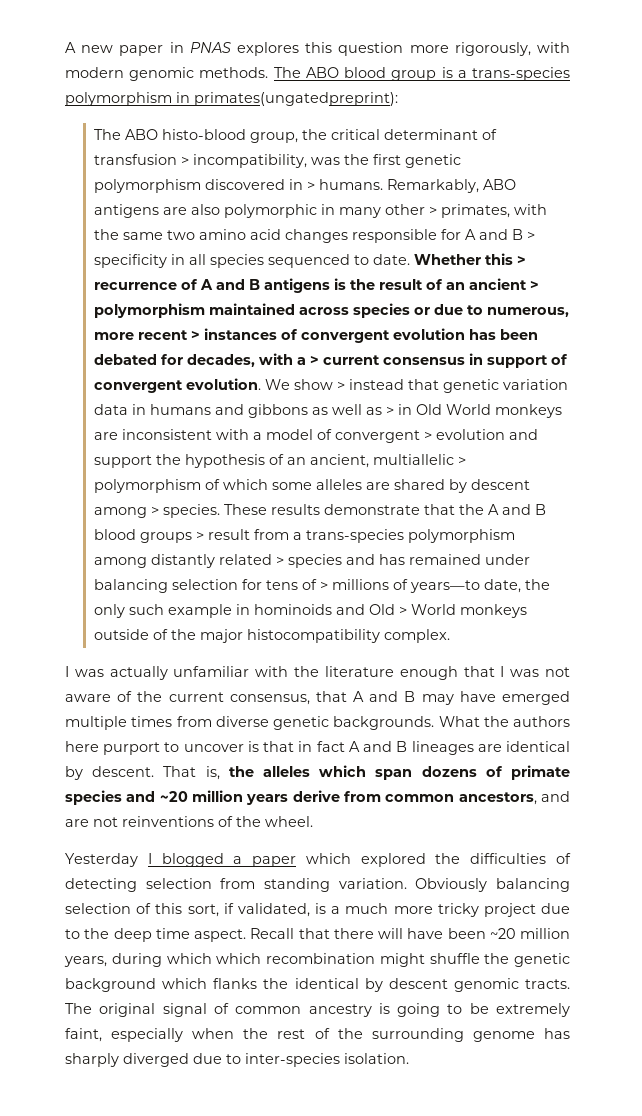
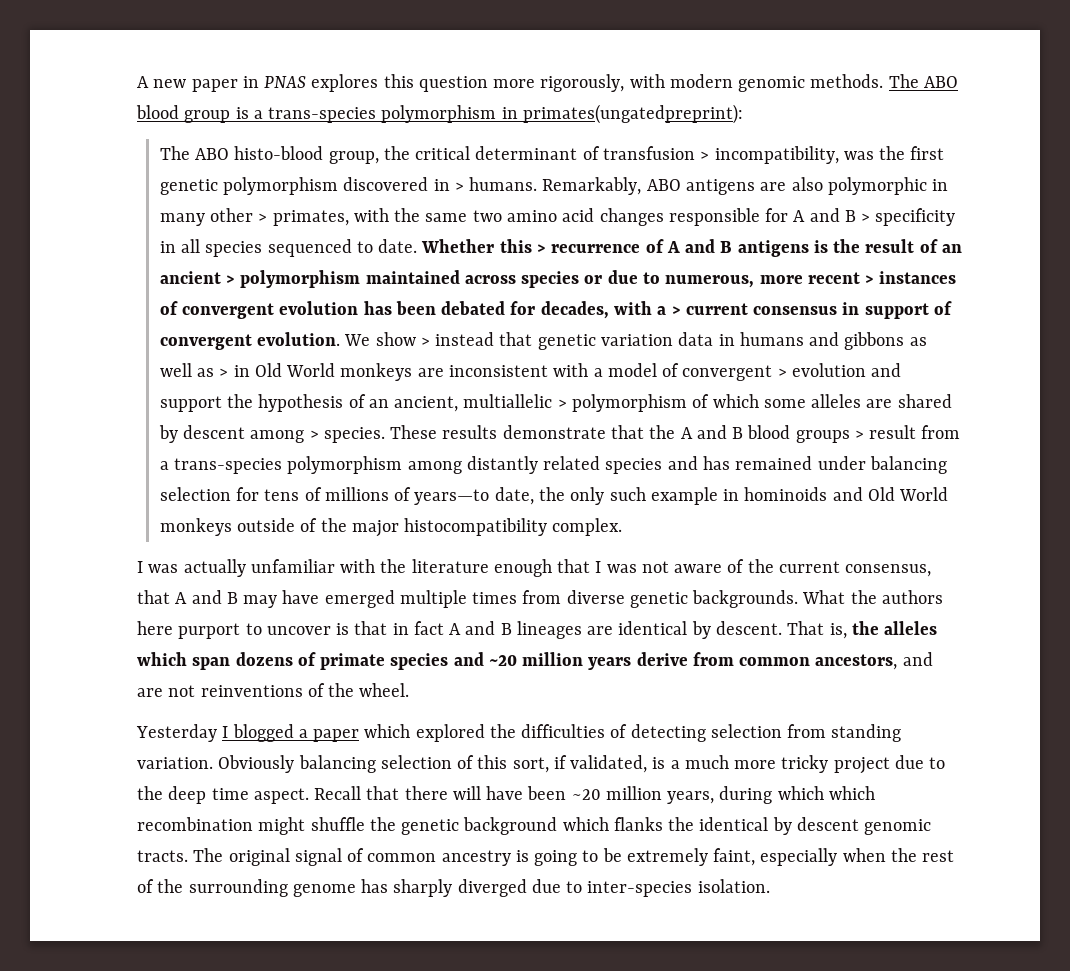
- These results demonstrate that the A and B blood groups > result from a trans-species polymorphism among distantly related > species and has remained under balancing selection for tens of > millions of years—to date, the only such example in hominoids and Old > World monkeys outside of the major histocompatibility complex.
+ These results demonstrate that the A and B blood groups > result from a trans-species polymorphism among distantly related species and has remained under balancing selection for tens of millions of years—to date, the only such example in hominoids and Old World monkeys outside of the major histocompatibility complex.

